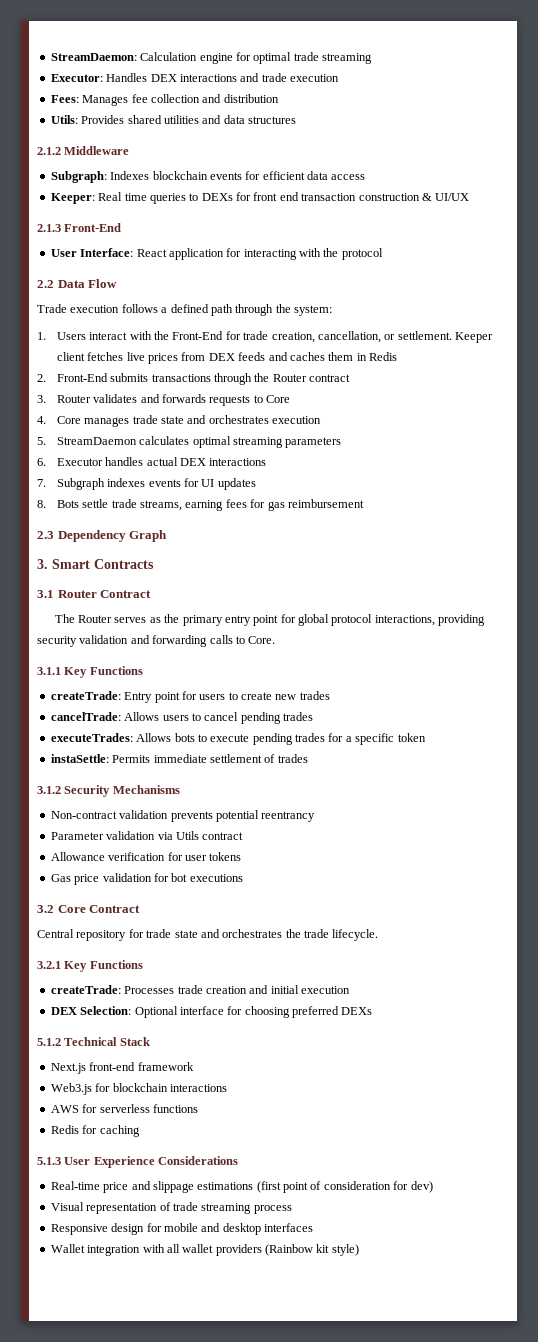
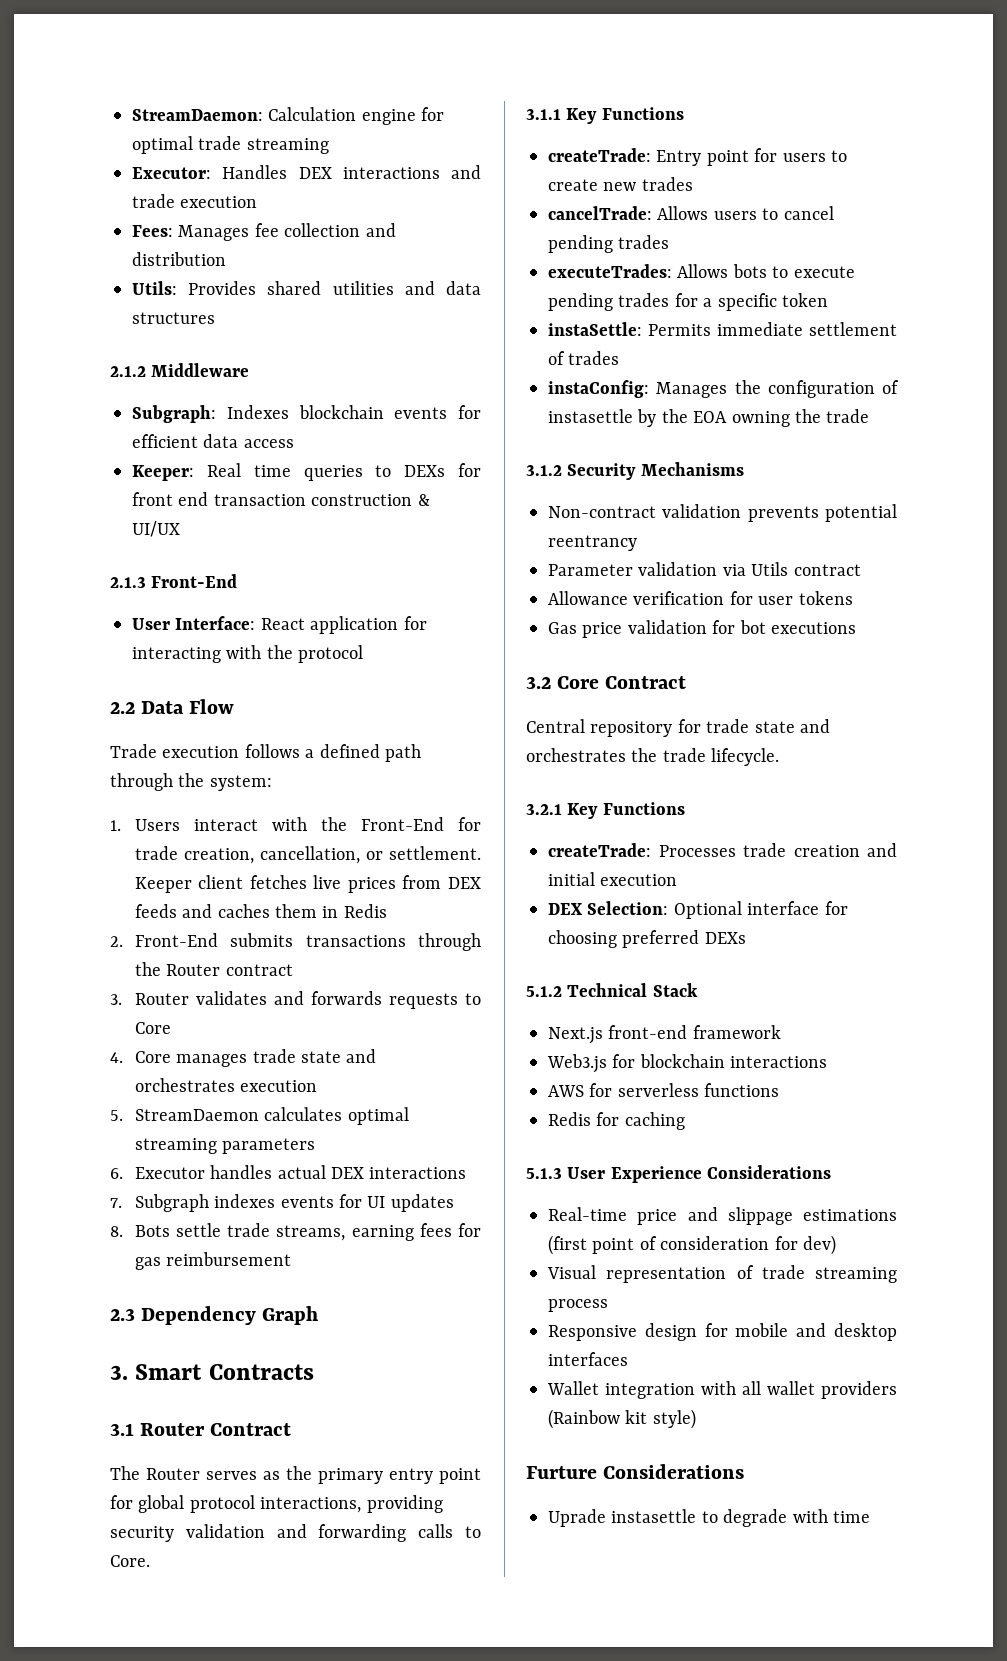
+ instaConfig: Manages the configuration of instasettle by the EOA owning the trade
+ Furture Considerations
+ Uprade instasettle to degrade with time

